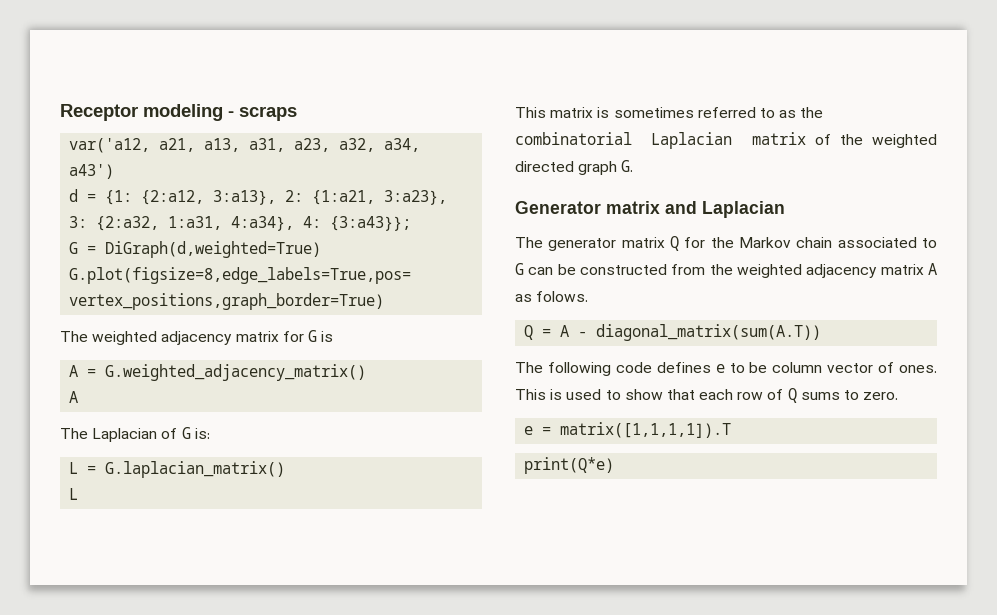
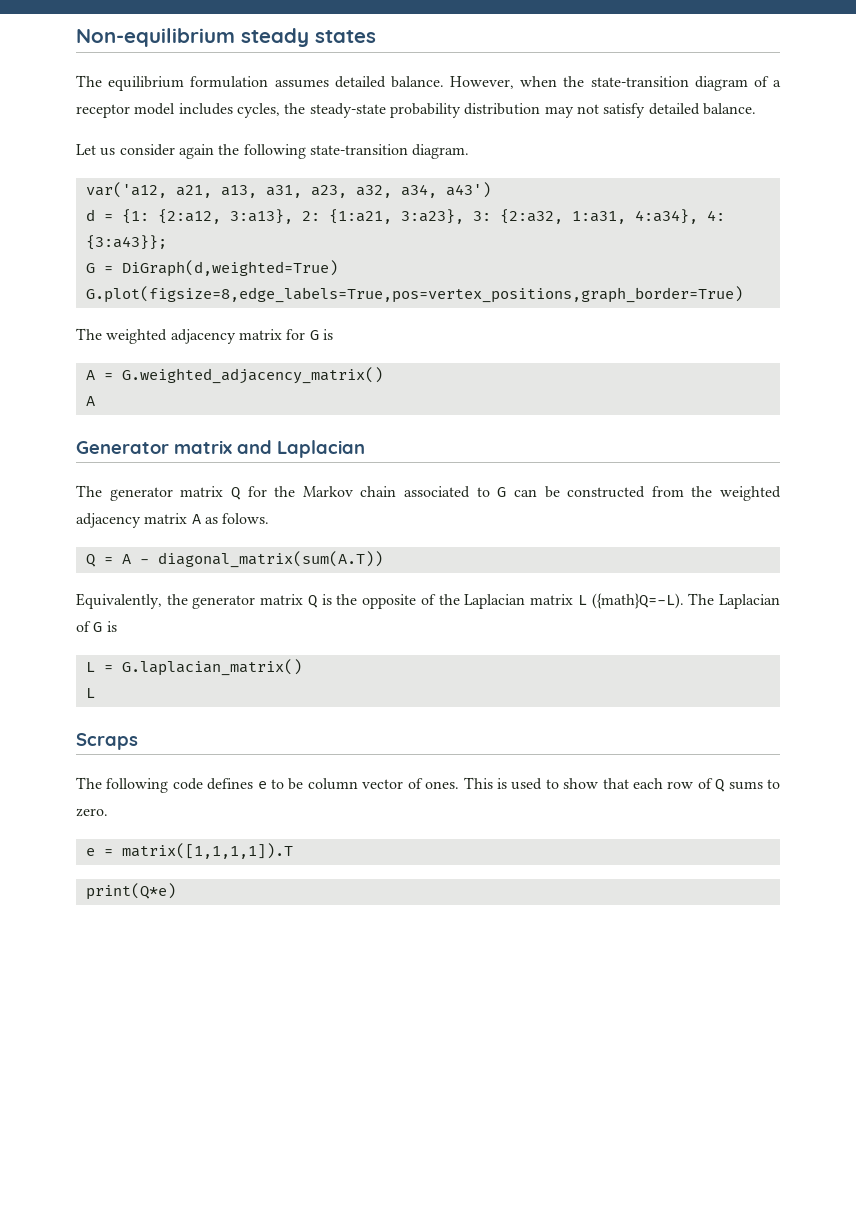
- Receptor modeling - scraps
+ Non-equilibrium steady states
+ The equilibrium formulation assumes detailed balance. However, when the state-transition diagram of a receptor model includes cycles, the steady-state probability distribution may not satisfy detailed balance.
+ Let us consider again the following state-transition diagram.
- The Laplacian of G is:
- L = G.laplacian_matrix()
- L
- This matrix is sometimes referred to as the combinatorial Laplacian matrix of the weighted directed graph G.
+ Equivalently, the generator matrix Q is the opposite of the Laplacian matrix L ({math}Q=-L). The Laplacian of G is
+ L = G.laplacian_matrix()
+ L
+ Scraps

